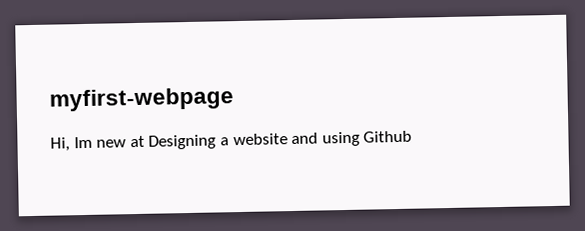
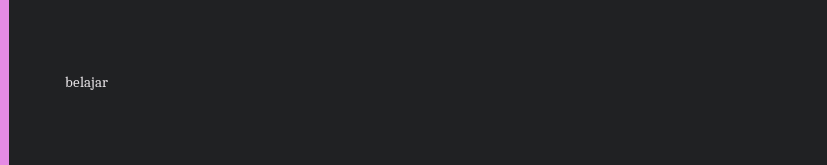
- myfirst-webpage
- Hi, Im new at Designing a website and using Github
+ belajar

